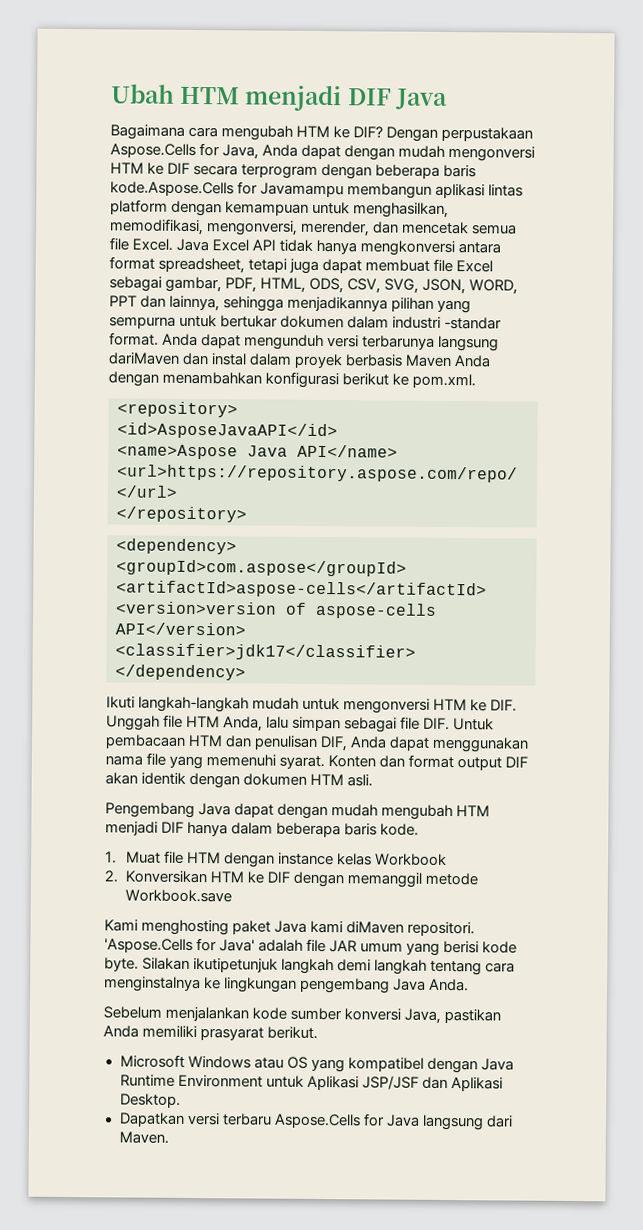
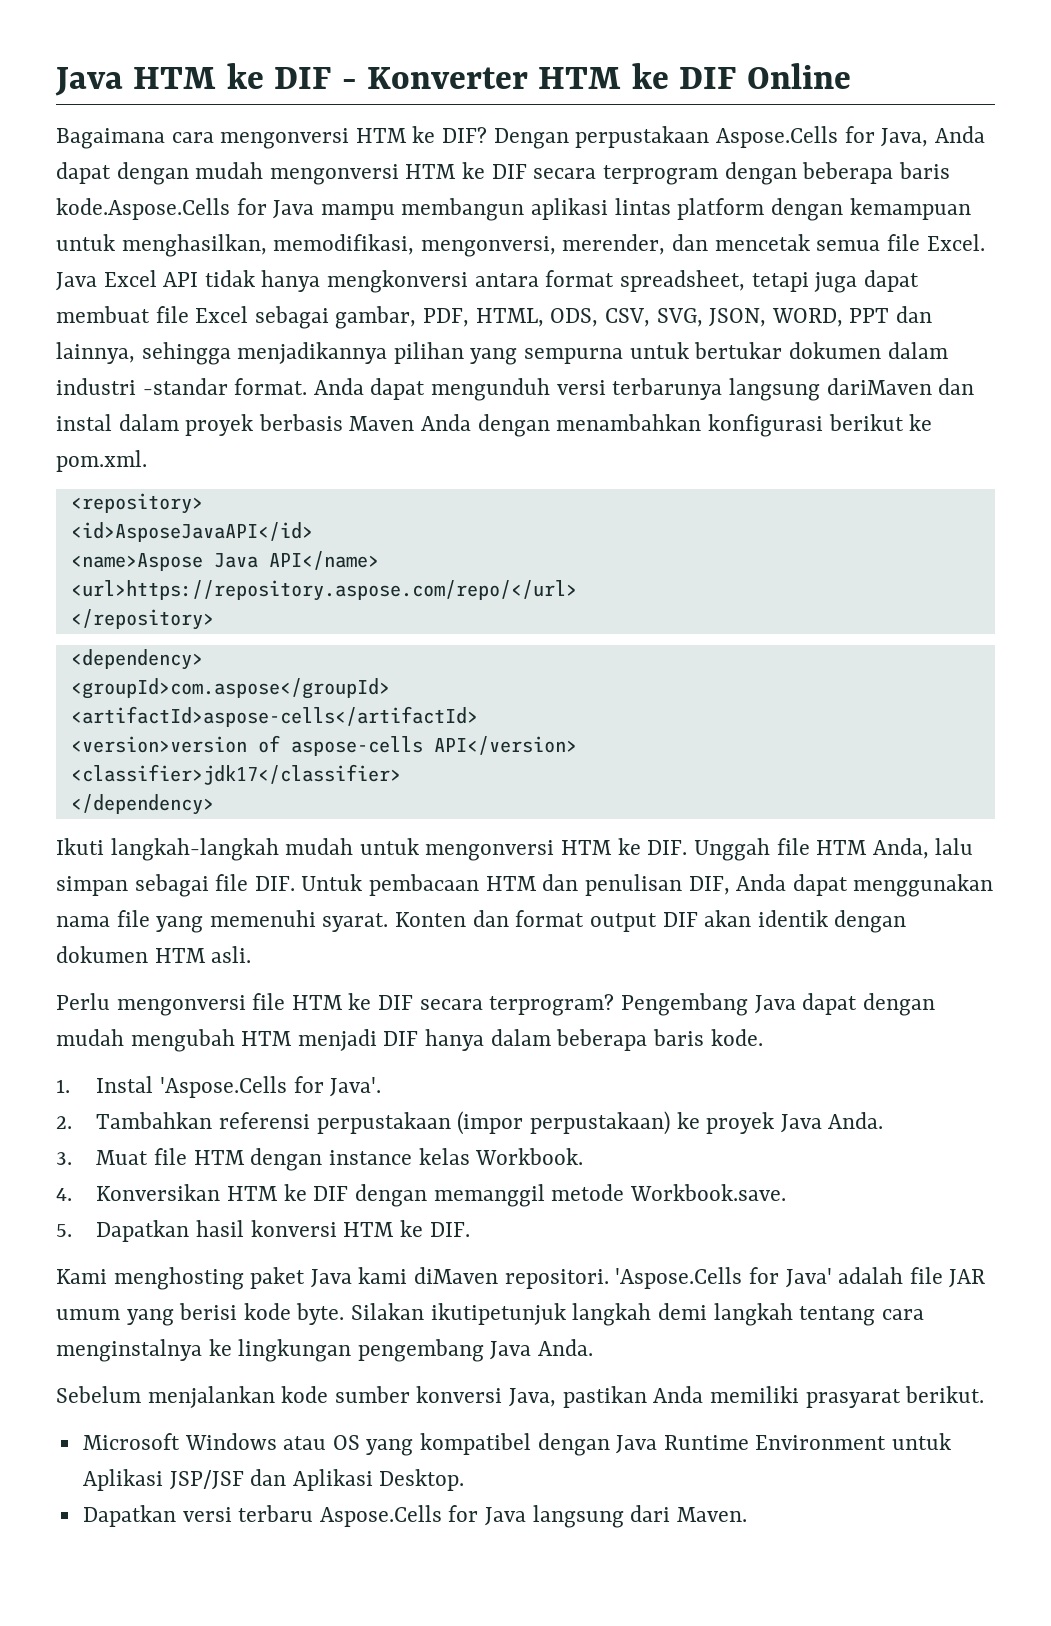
- Ubah HTM menjadi DIF Java
+ Java HTM ke DIF - Konverter HTM ke DIF Online
- Bagaimana cara mengubah HTM ke DIF?
+ Bagaimana cara mengonversi HTM ke DIF?
- Dengan perpustakaan Aspose.Cells for Java, Anda dapat dengan mudah mengonversi HTM ke DIF secara terprogram dengan beberapa baris kode.Aspose.Cells for Javamampu membangun aplikasi lintas platform dengan kemampuan untuk menghasilkan, memodifikasi, mengonversi, merender, dan mencetak semua file Excel.
+ Dengan perpustakaan Aspose.Cells for Java, Anda dapat dengan mudah mengonversi HTM ke DIF secara terprogram dengan beberapa baris kode.Aspose.Cells for Java mampu membangun aplikasi lintas platform dengan kemampuan untuk menghasilkan, memodifikasi, mengonversi, merender, dan mencetak semua file Excel.
+ Perlu mengonversi file HTM ke DIF secara terprogram?
- 1. Muat file HTM dengan instance kelas Workbook
- 2. Konversikan HTM ke DIF dengan memanggil metode Workbook.save
+ 1. Instal 'Aspose.Cells for Java'.
+ 2. Tambahkan referensi perpustakaan (impor perpustakaan) ke proyek Java Anda.
+ 3. Muat file HTM dengan instance kelas Workbook.
+ 4. Konversikan HTM ke DIF dengan memanggil metode Workbook.save.
+ 5. Dapatkan hasil konversi HTM ke DIF.

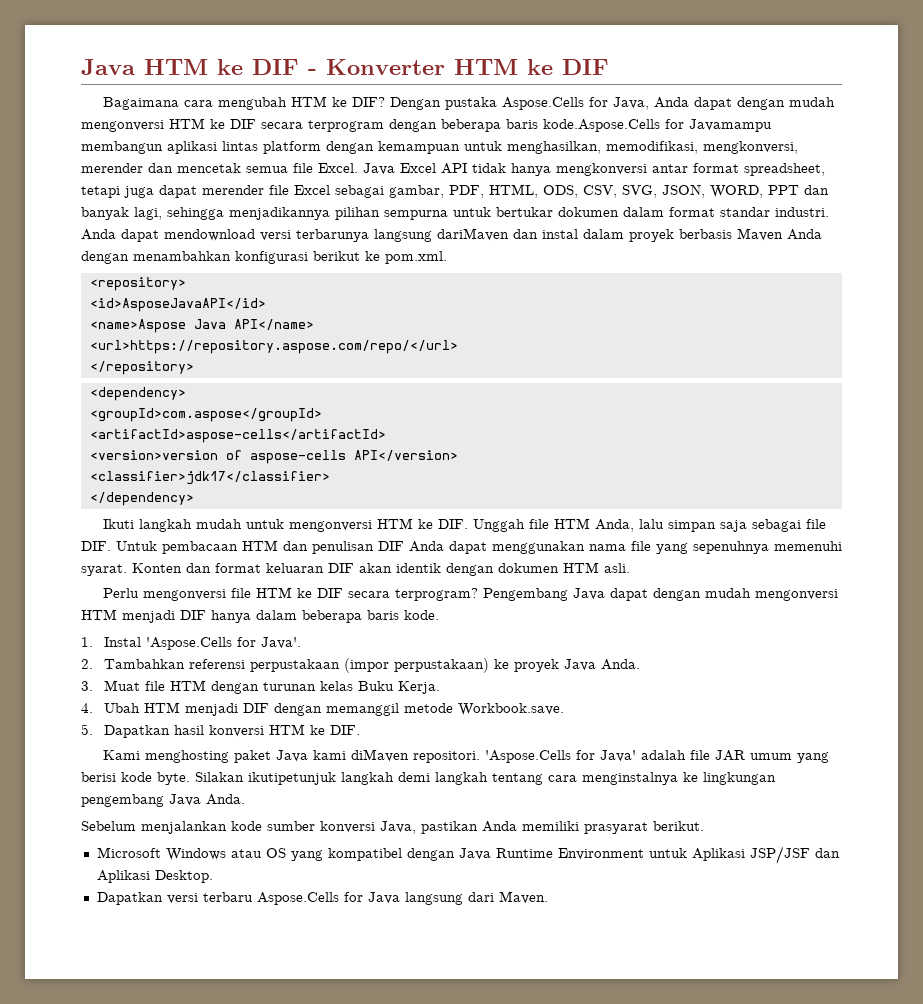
- Java HTM ke DIF - Konverter HTM ke DIF Online
+ Java HTM ke DIF - Konverter HTM ke DIF
- Bagaimana cara mengonversi HTM ke DIF?
+ Bagaimana cara mengubah HTM ke DIF?
- Dengan perpustakaan Aspose.Cells for Java, Anda dapat dengan mudah mengonversi HTM ke DIF secara terprogram dengan beberapa baris kode.Aspose.Cells for Java mampu membangun aplikasi lintas platform dengan kemampuan untuk menghasilkan, memodifikasi, mengonversi, merender, dan mencetak semua file Excel.
+ Dengan pustaka Aspose.Cells for Java, Anda dapat dengan mudah mengonversi HTM ke DIF secara terprogram dengan beberapa baris kode.Aspose.Cells for Javamampu membangun aplikasi lintas platform dengan kemampuan untuk menghasilkan, memodifikasi, mengkonversi, merender dan mencetak semua file Excel.
- Java Excel API tidak hanya mengkonversi antara format spreadsheet, tetapi juga dapat membuat file Excel sebagai gambar, PDF, HTML, ODS, CSV, SVG, JSON, WORD, PPT dan lainnya, sehingga menjadikannya pilihan yang sempurna untuk bertukar dokumen dalam industri -standar format. Anda dapat mengunduh versi terbarunya langsung dariMaven dan instal dalam proyek berbasis Maven Anda dengan menambahkan konfigurasi berikut ke pom.xml.
+ Java Excel API tidak hanya mengkonversi antar format spreadsheet, tetapi juga dapat merender file Excel sebagai gambar, PDF, HTML, ODS, CSV, SVG, JSON, WORD, PPT dan banyak lagi, sehingga menjadikannya pilihan sempurna untuk bertukar dokumen dalam format standar industri. Anda dapat mendownload versi terbarunya langsung dariMaven dan instal dalam proyek berbasis Maven Anda dengan menambahkan konfigurasi berikut ke pom.xml.
- Ikuti langkah-langkah mudah untuk mengonversi HTM ke DIF. Unggah file HTM Anda, lalu simpan sebagai file DIF. Untuk pembacaan HTM dan penulisan DIF, Anda dapat menggunakan nama file yang memenuhi syarat.
+ Ikuti langkah mudah untuk mengonversi HTM ke DIF. Unggah file HTM Anda, lalu simpan saja sebagai file DIF. Untuk pembacaan HTM dan penulisan DIF Anda dapat menggunakan nama file yang sepenuhnya memenuhi syarat.
- Konten dan format output DIF akan identik dengan dokumen HTM asli.
+ Konten dan format keluaran DIF akan identik dengan dokumen HTM asli.
- Pengembang Java dapat dengan mudah mengubah HTM menjadi DIF hanya dalam beberapa baris kode.
+ Pengembang Java dapat dengan mudah mengonversi HTM menjadi DIF hanya dalam beberapa baris kode.
- 3. Muat file HTM dengan instance kelas Workbook.
- 4. Konversikan HTM ke DIF dengan memanggil metode Workbook.save.
+ 3. Muat file HTM dengan turunan kelas Buku Kerja.
+ 4. Ubah HTM menjadi DIF dengan memanggil metode Workbook.save.

